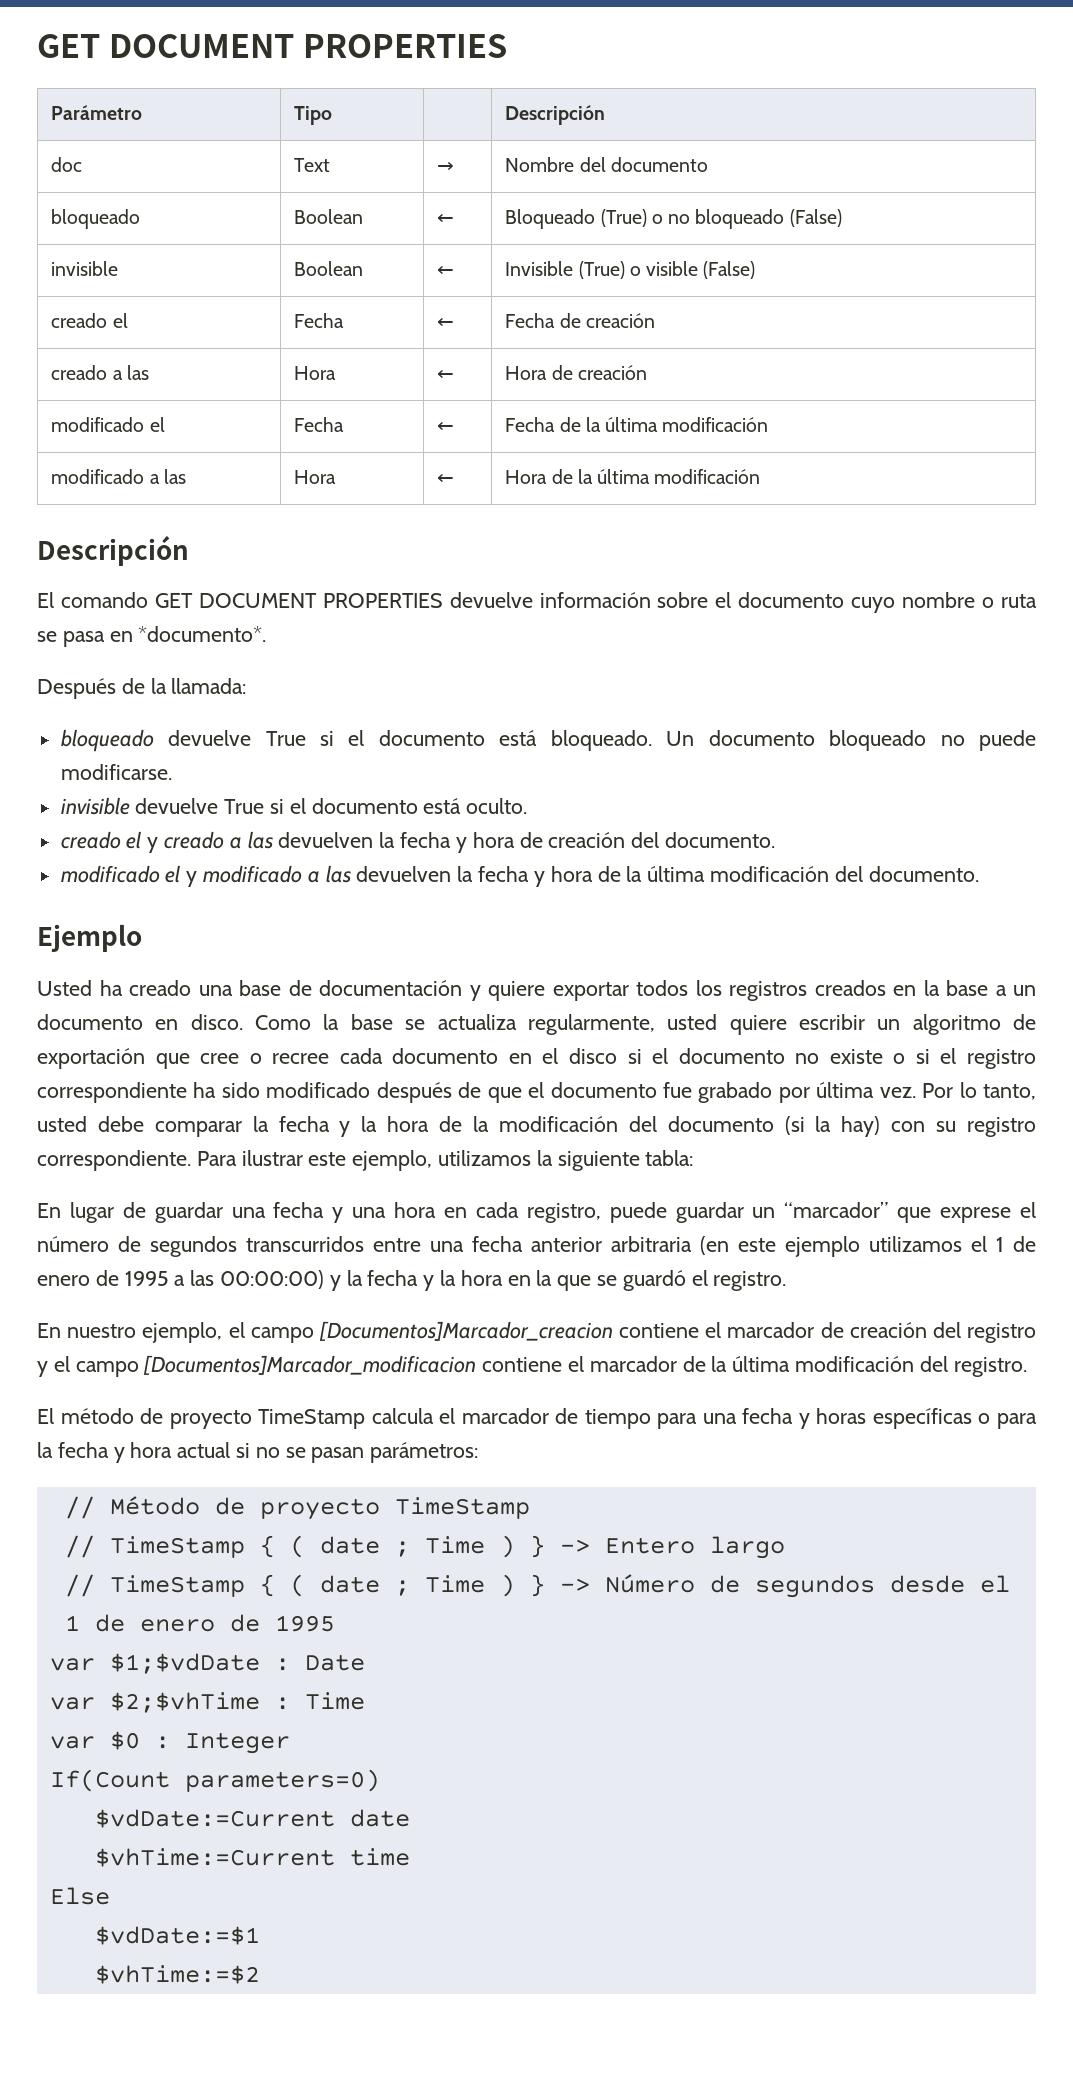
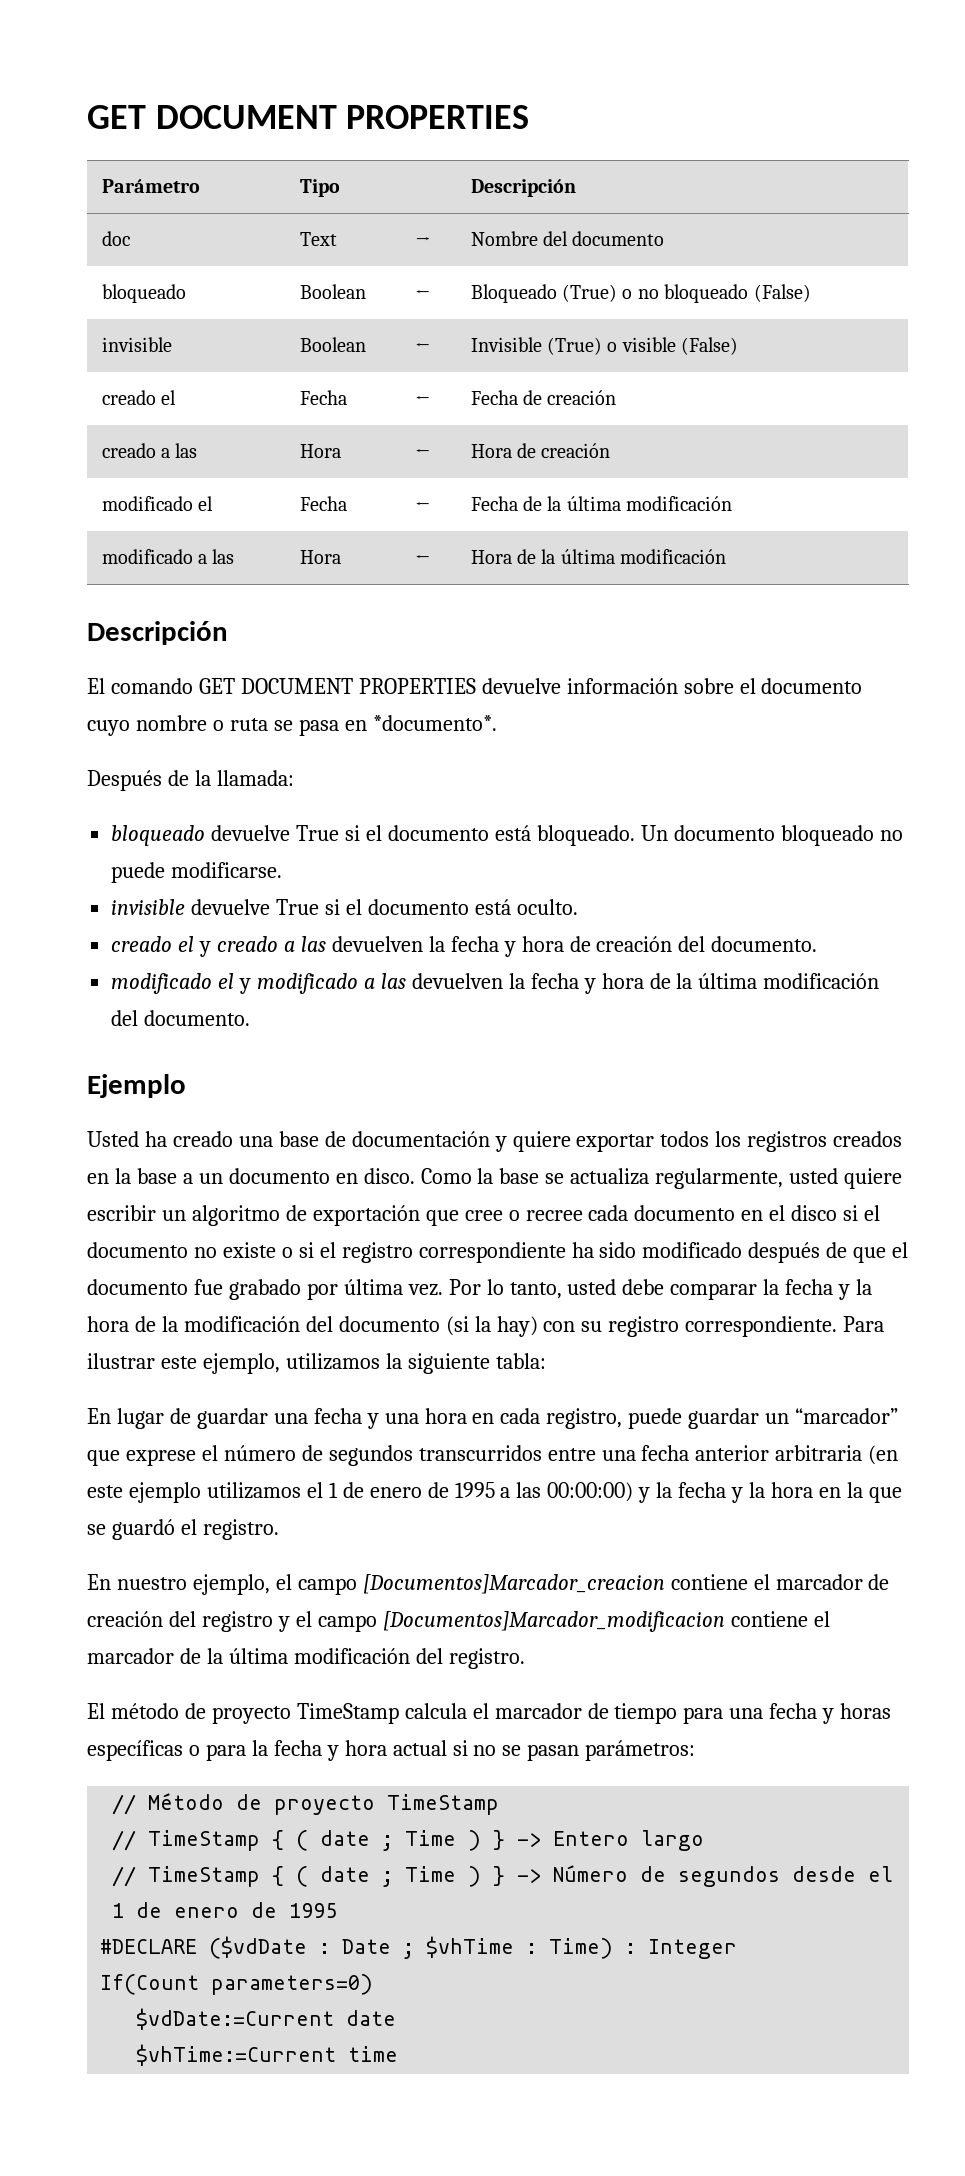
- var $1;$vdDate : Date
- var $2;$vhTime : Time
- var $0 : Integer
+ #DECLARE ($vdDate : Date ; $vhTime : Time) : Integer
- Else
- $vdDate:=$1
- $vhTime:=$2

